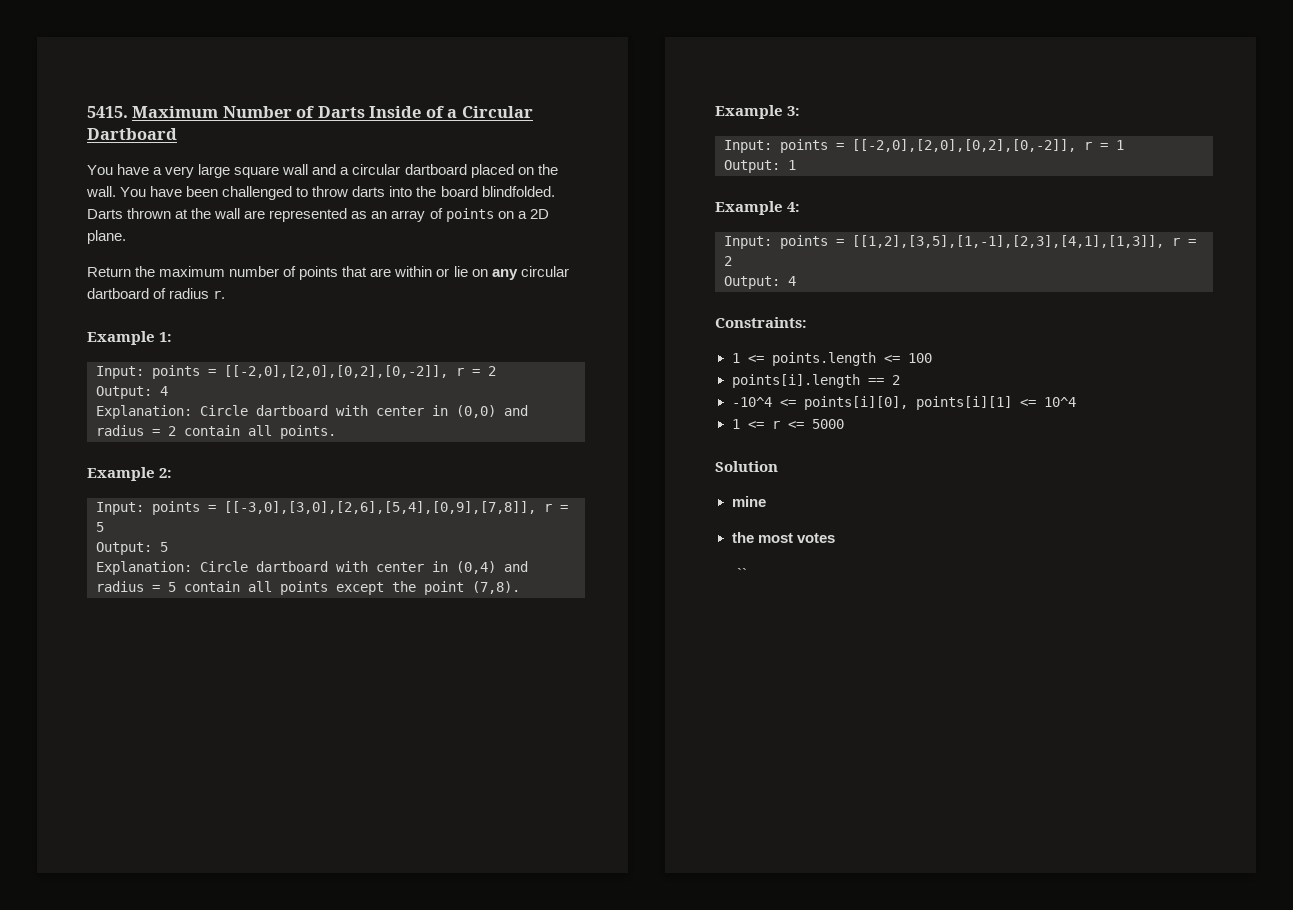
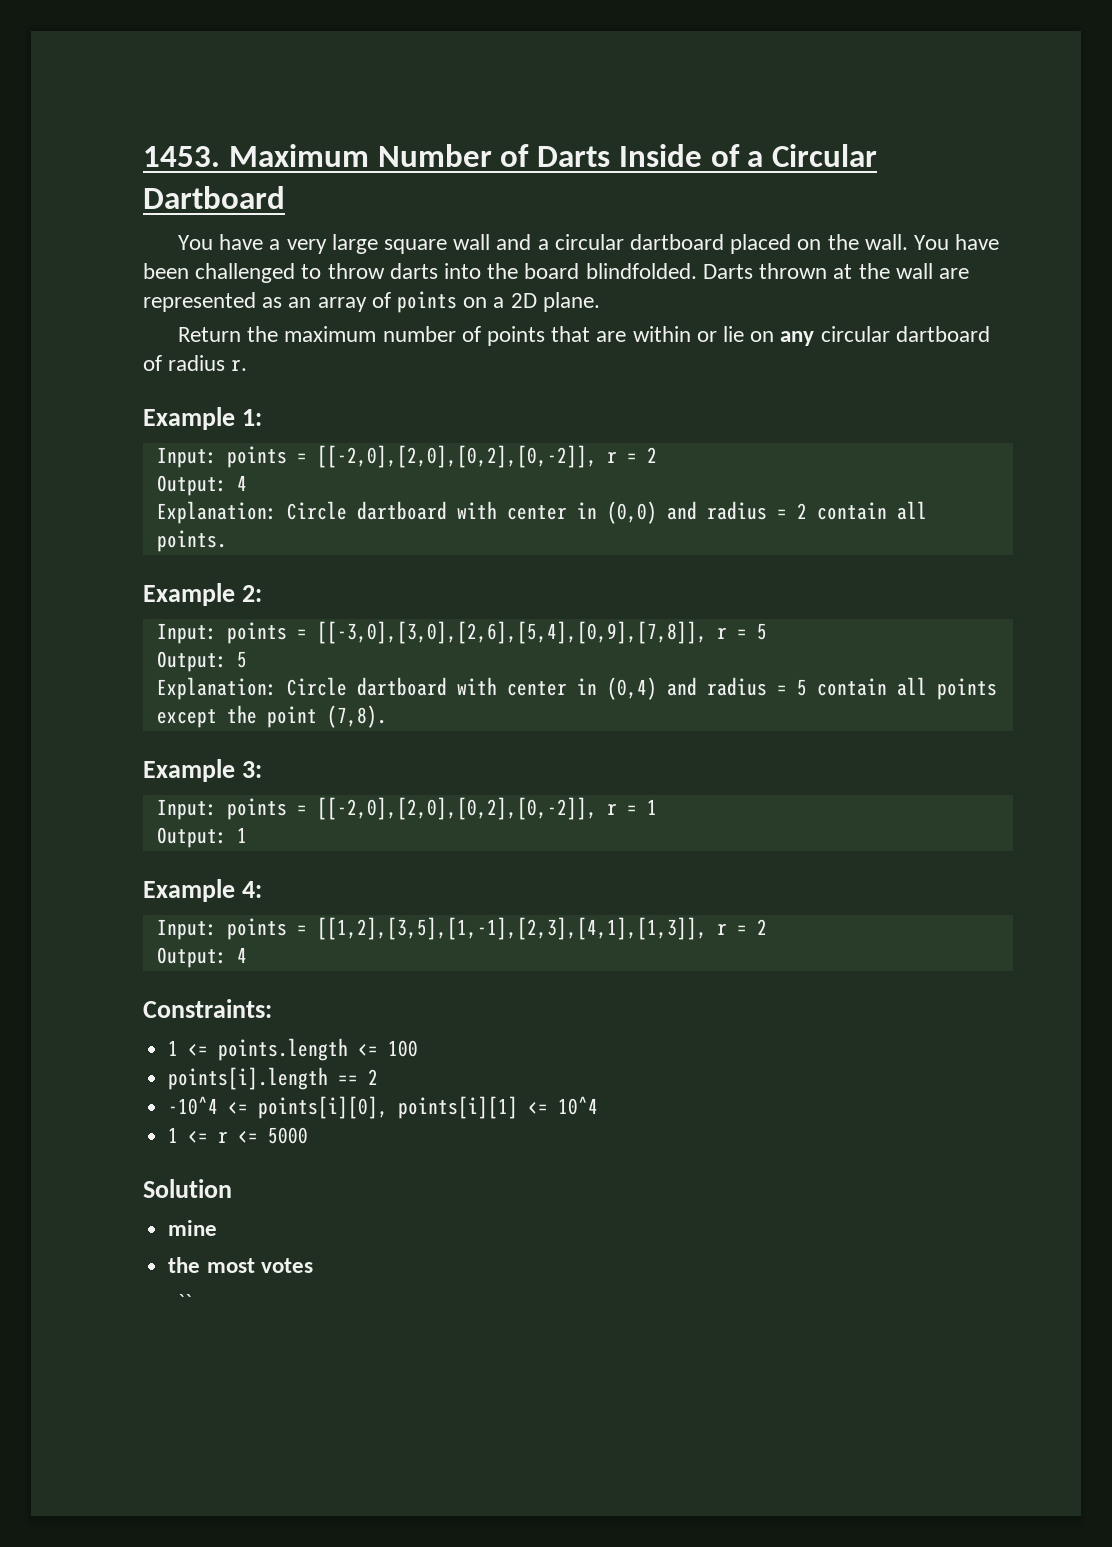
- 5415.
+ 1453.

